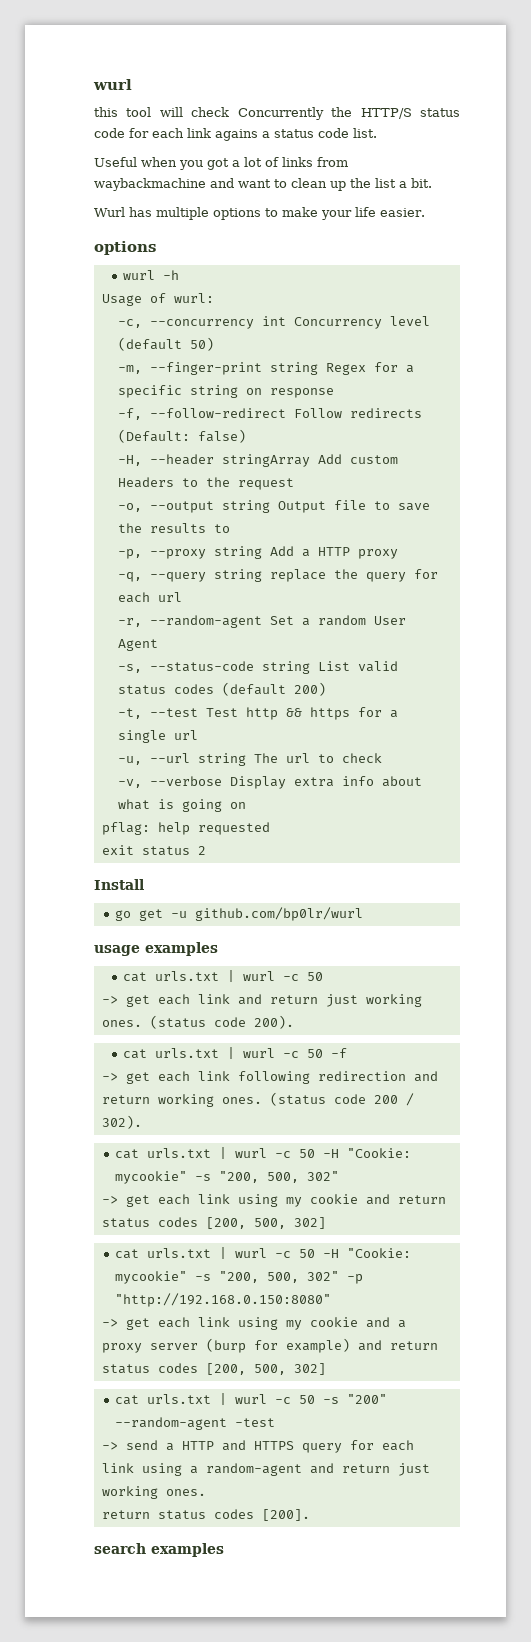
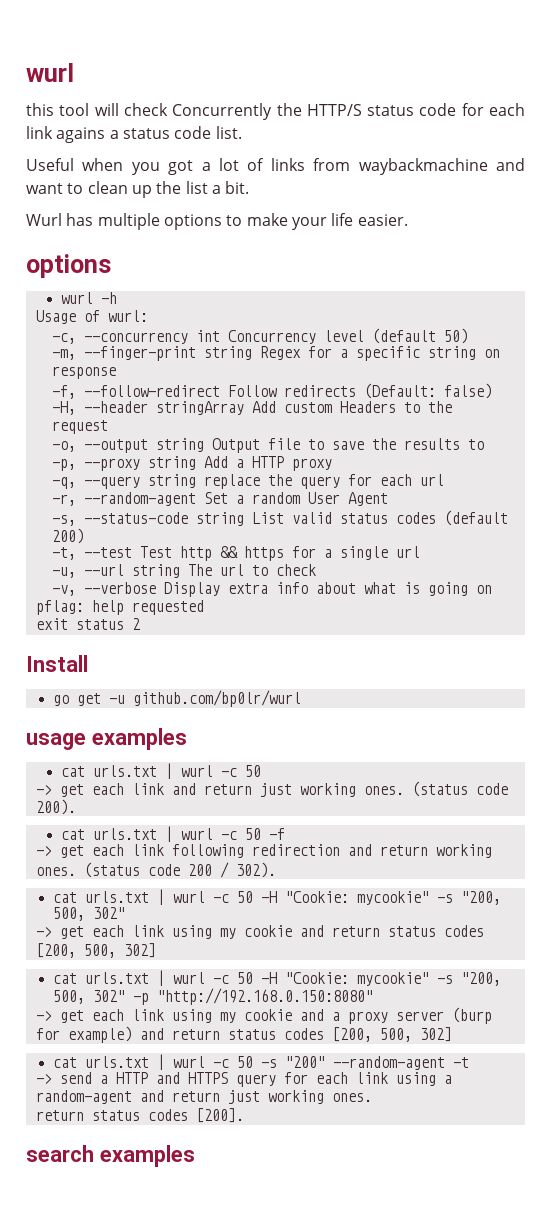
- cat urls.txt | wurl -c 50 -s "200" --random-agent -test
+ cat urls.txt | wurl -c 50 -s "200" --random-agent -t

